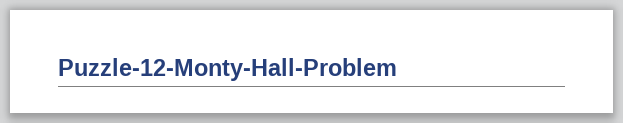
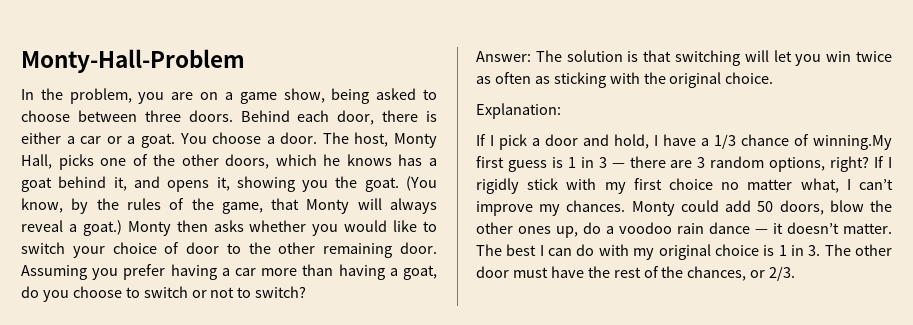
- Puzzle-12-Monty-Hall-Problem
+ Monty-Hall-Problem
+ In the problem, you are on a game show, being asked to choose between three doors. Behind each door, there is either a car or a goat. You choose a door. The host, Monty Hall, picks one of the other doors, which he knows has a goat behind it, and opens it, showing you the goat. (You know, by the rules of the game, that Monty will always reveal a goat.) Monty then asks whether you would like to switch your choice of door to the other remaining door. Assuming you prefer having a car more than having a goat, do you choose to switch or not to switch?
+ Answer: The solution is that switching will let you win twice as often as sticking with the original choice.
+ Explanation:
+ If I pick a door and hold, I have a 1/3 chance of winning.My first guess is 1 in 3 — there are 3 random options, right? If I rigidly stick with my first choice no matter what, I can’t improve my chances. Monty could add 50 doors, blow the other ones up, do a voodoo rain dance — it doesn’t matter. The best I can do with my original choice is 1 in 3. The other door must have the rest of the chances, or 2/3.

